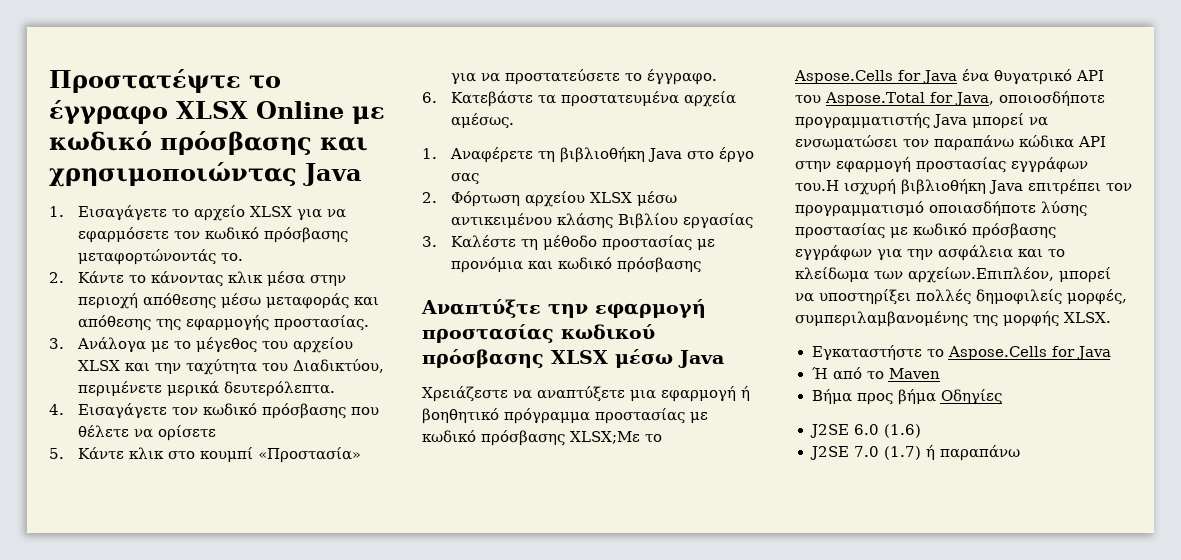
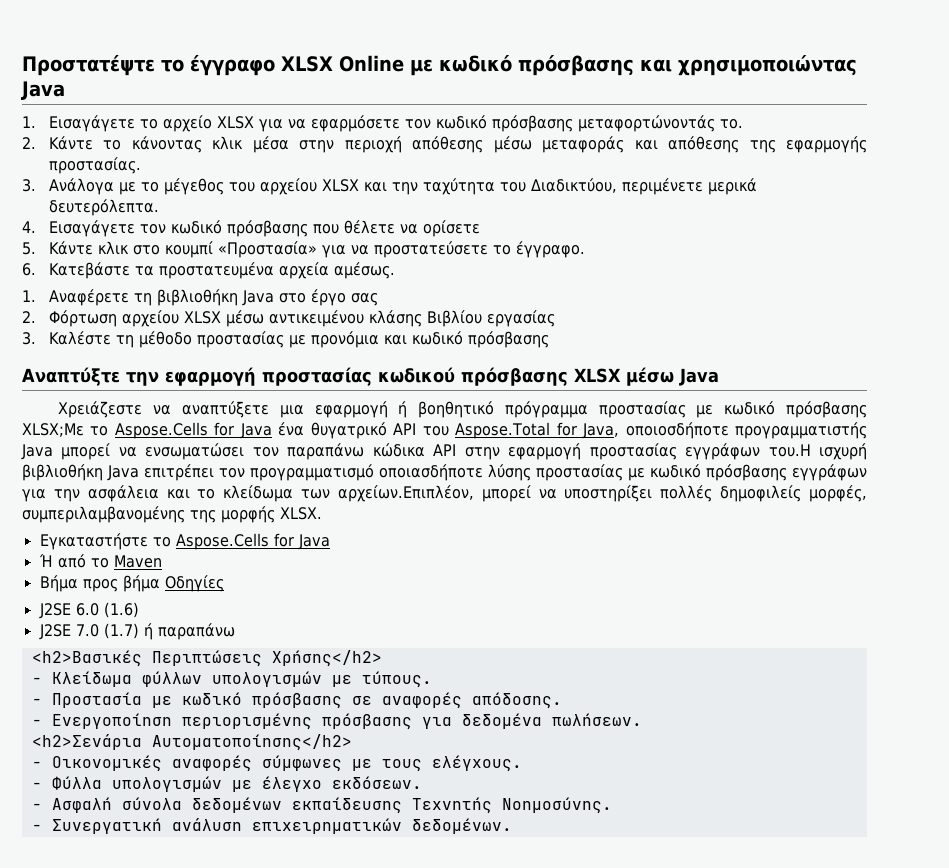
+ <h2>Βασικές Περιπτώσεις Χρήσης</h2>
+ - Κλείδωμα φύλλων υπολογισμών με τύπους.
+ - Προστασία με κωδικό πρόσβασης σε αναφορές απόδοσης.
+ - Ενεργοποίηση περιορισμένης πρόσβασης για δεδομένα πωλήσεων.
+ <h2>Σενάρια Αυτοματοποίησης</h2>
+ - Οικονομικές αναφορές σύμφωνες με τους ελέγχους.
+ - Φύλλα υπολογισμών με έλεγχο εκδόσεων.
+ - Ασφαλή σύνολα δεδομένων εκπαίδευσης Τεχνητής Νοημοσύνης.
+ - Συνεργατική ανάλυση επιχειρηματικών δεδομένων.

